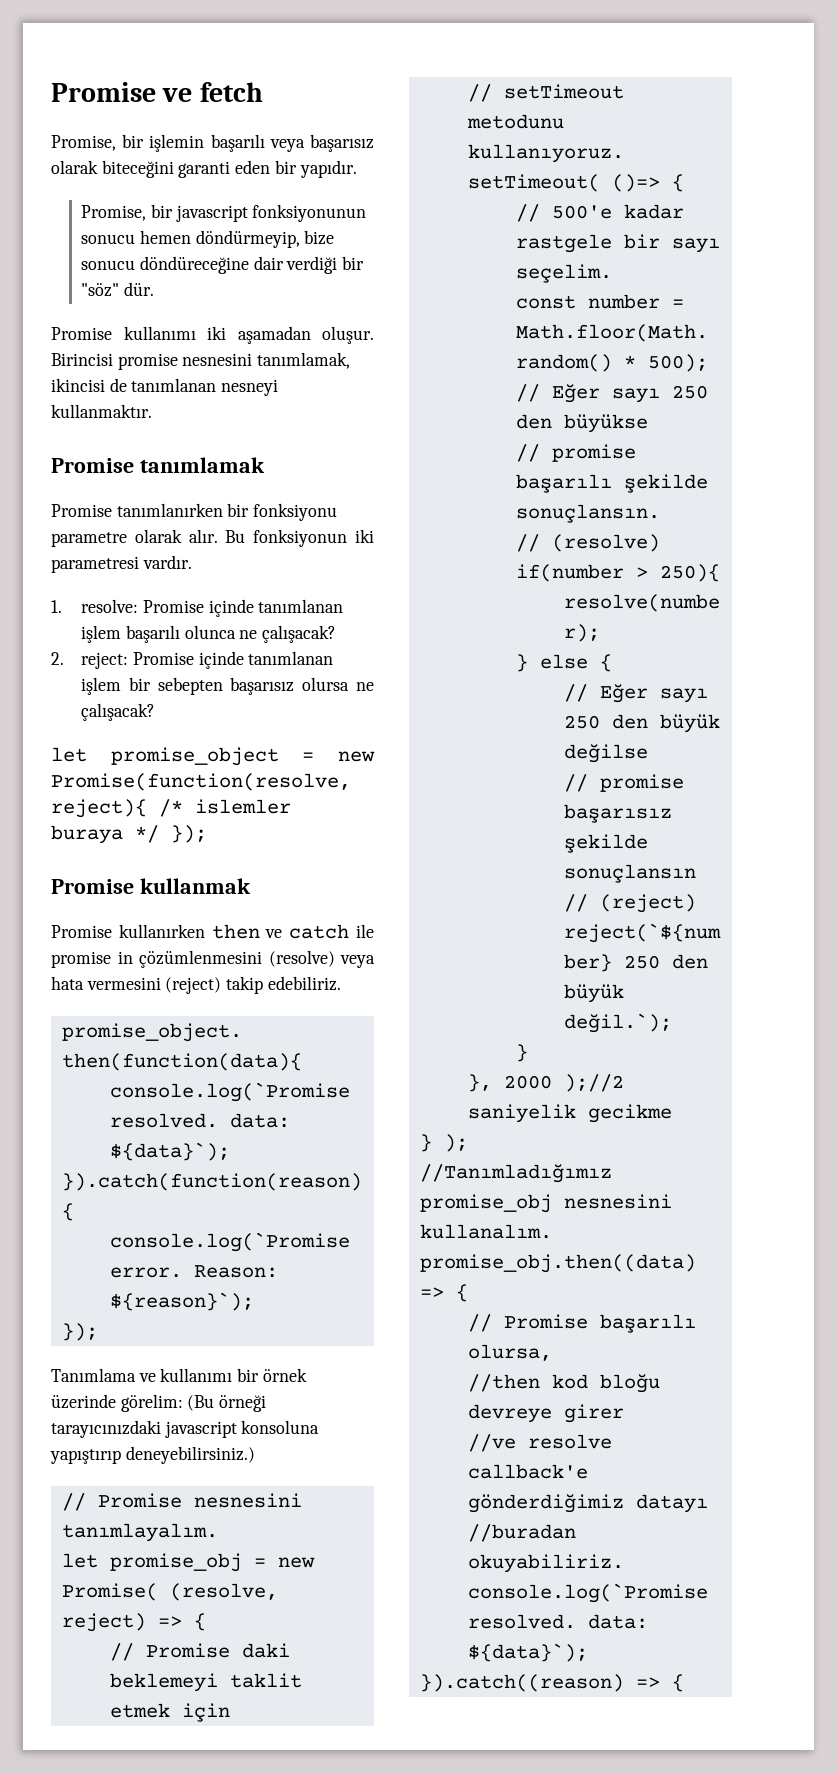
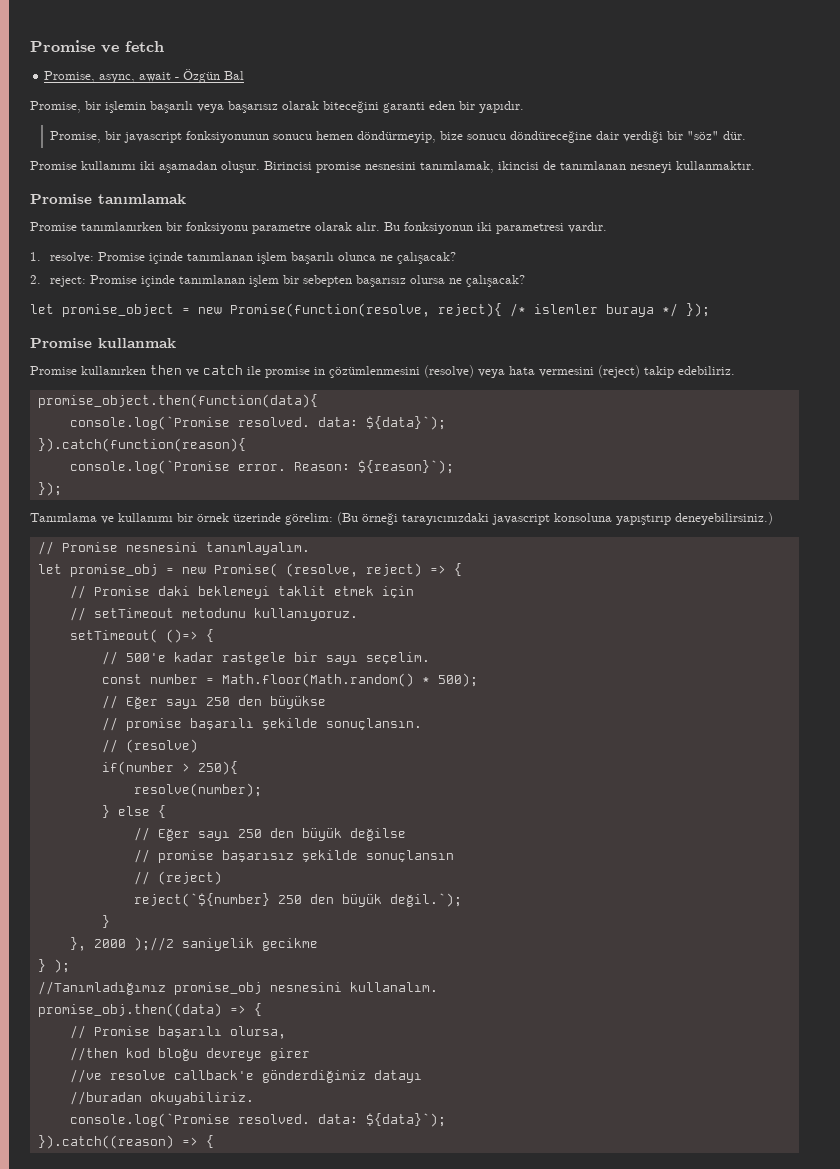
+ Promise, async, await - Özgün Bal

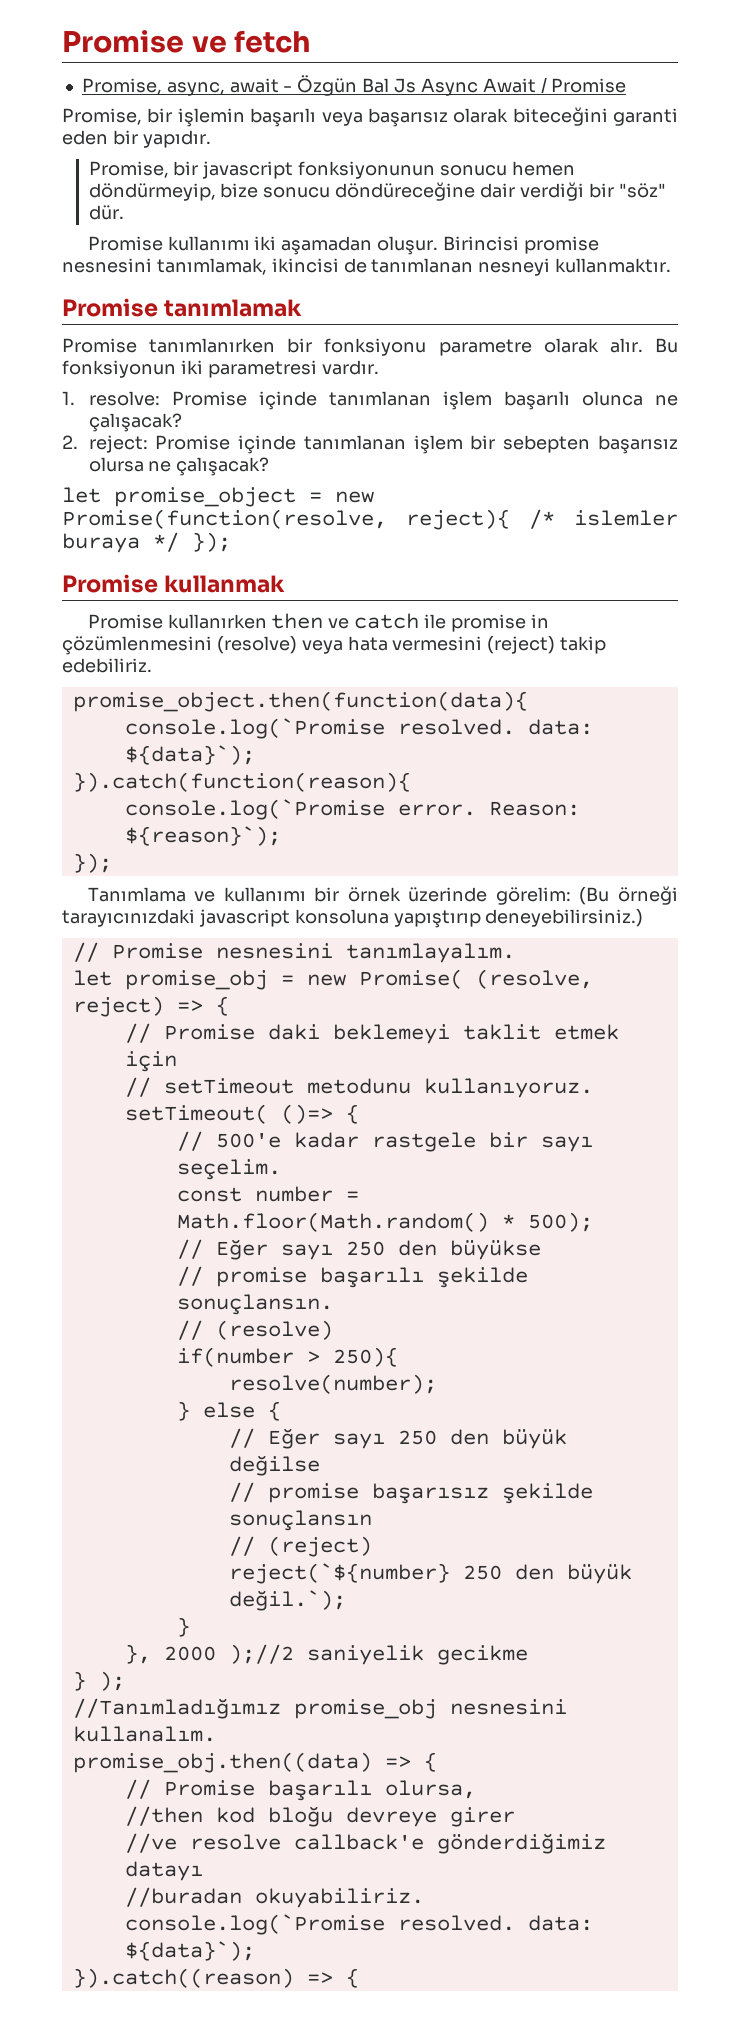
- Promise, async, await - Özgün Bal
+ Promise, async, await - Özgün Bal Js Async Await / Promise

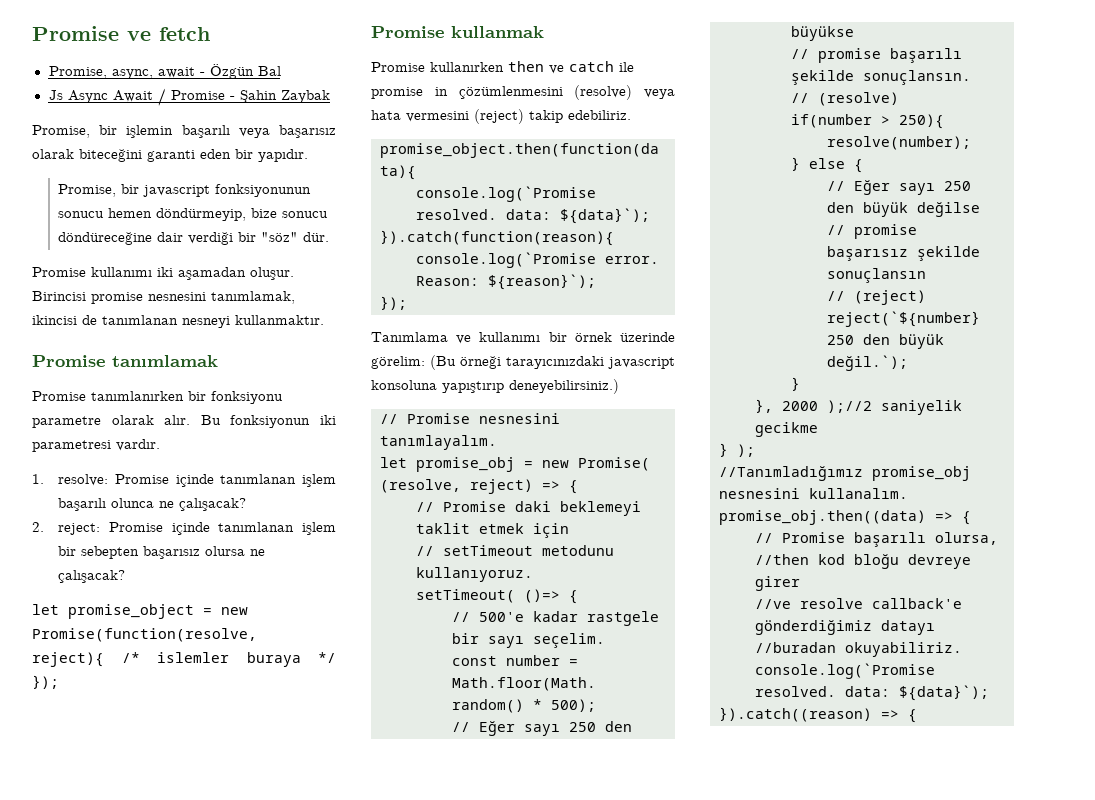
- Promise, async, await - Özgün Bal Js Async Await / Promise
+ Promise, async, await - Özgün Bal
+ Js Async Await / Promise - Şahin Zaybak

